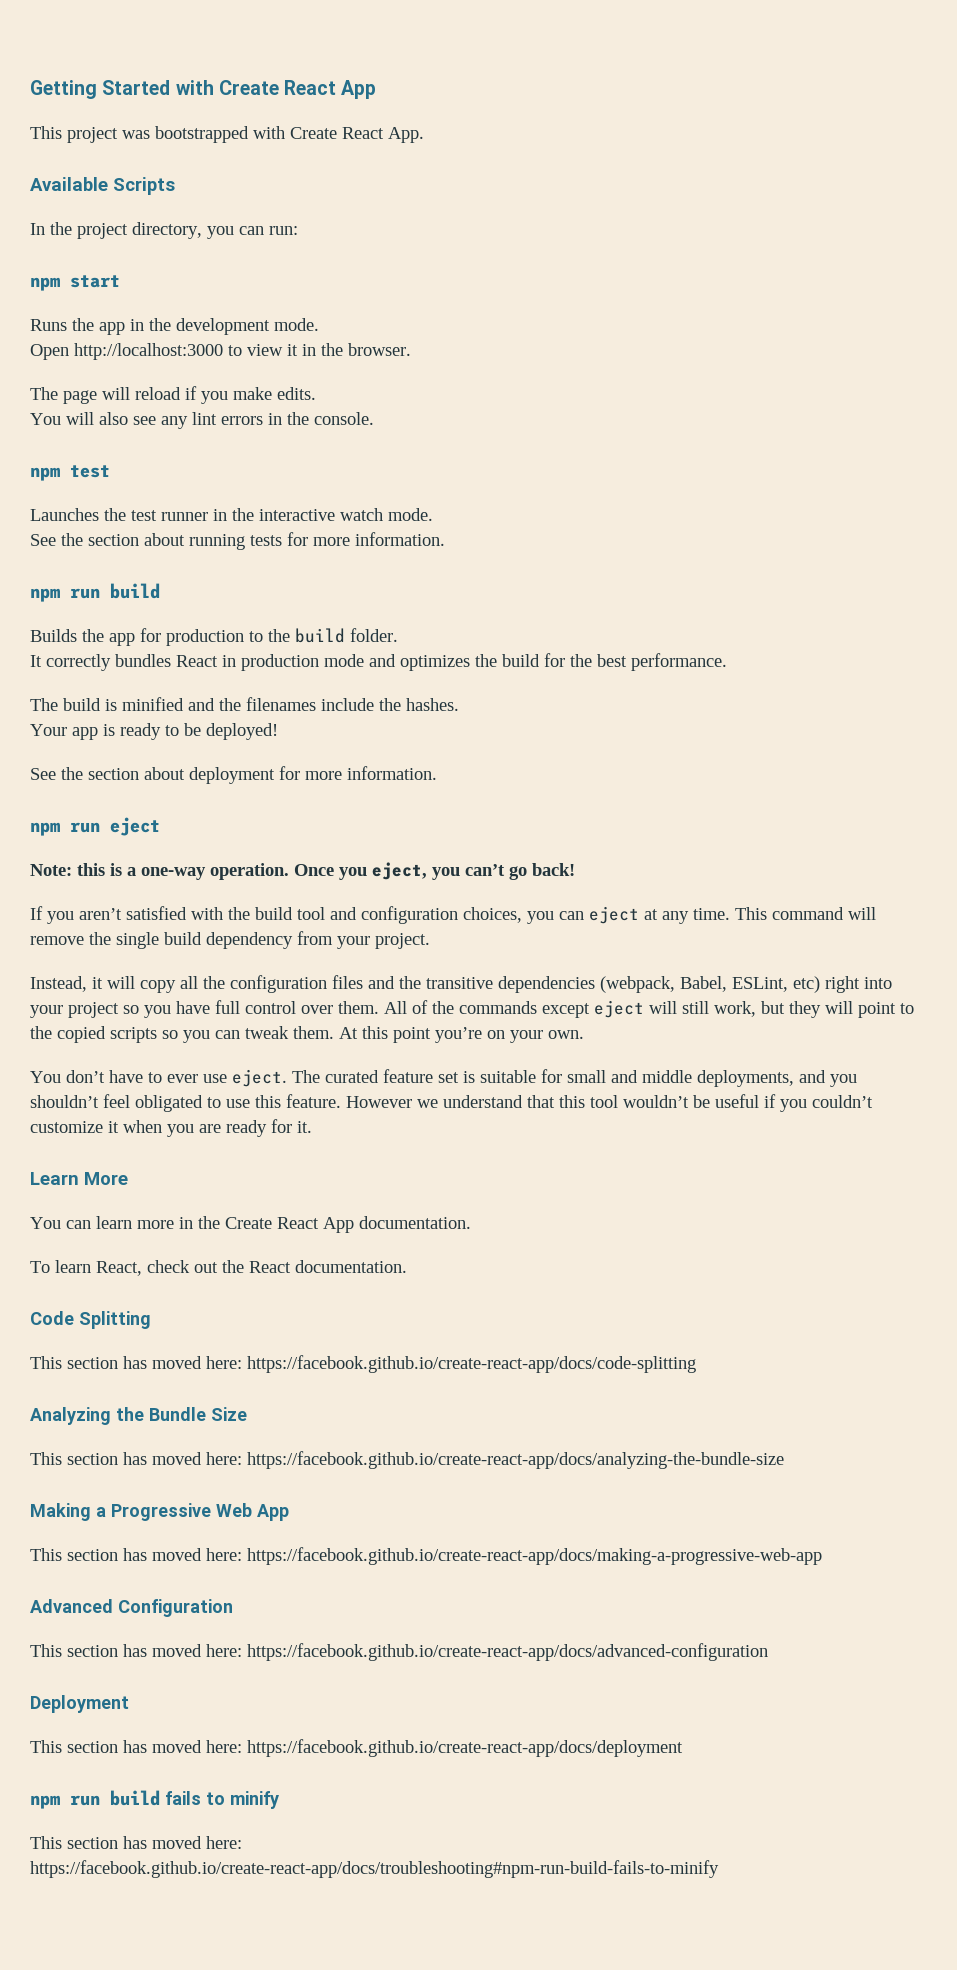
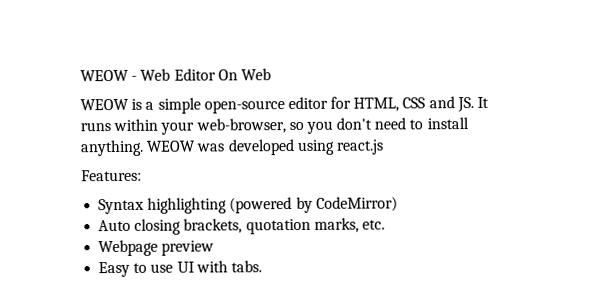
- Getting Started with Create React App
- This project was bootstrapped with Create React App.
- Available Scripts
- In the project directory, you can run:
- npm start
- Runs the app in the development mode.
- Open http://localhost:3000 to view it in the browser.
- The page will reload if you make edits.
- You will also see any lint errors in the console.
- npm test
- Launches the test runner in the interactive watch mode.
- See the section about running tests for more information.
- npm run build
- Builds the app for production to the build folder.
- It correctly bundles React in production mode and optimizes the build for the best performance.
- The build is minified and the filenames include the hashes.
- Your app is ready to be deployed!
- See the section about deployment for more information.
- npm run eject
- Note: this is a one-way operation. Once you eject, you can’t go back!
- If you aren’t satisfied with the build tool and configuration choices, you can eject at any time. This command will remove the single build dependency from your project.
- Instead, it will copy all the configuration files and the transitive dependencies (webpack, Babel, ESLint, etc) right into your project so you have full control over them. All of the commands except eject will still work, but they will point to the copied scripts so you can tweak them. At this point you’re on your own.
- You don’t have to ever use eject. The curated feature set is suitable for small and middle deployments, and you shouldn’t feel obligated to use this feature. However we understand that this tool wouldn’t be useful if you couldn’t customize it when you are ready for it.
- Learn More
- You can learn more in the Create React App documentation.
- To learn React, check out the React documentation.
- Code Splitting
- This section has moved here: https://facebook.github.io/create-react-app/docs/code-splitting
- Analyzing the Bundle Size
- This section has moved here: https://facebook.github.io/create-react-app/docs/analyzing-the-bundle-size
- Making a Progressive Web App
- This section has moved here: https://facebook.github.io/create-react-app/docs/making-a-progressive-web-app
- Advanced Configuration
- This section has moved here: https://facebook.github.io/create-react-app/docs/advanced-configuration
- Deployment
- This section has moved here: https://facebook.github.io/create-react-app/docs/deployment
- npm run build fails to minify
- This section has moved here: https://facebook.github.io/create-react-app/docs/troubleshooting#npm-run-build-fails-to-minify
+ WEOW - Web Editor On Web
+ WEOW is a simple open-source editor for HTML, CSS and JS. It runs within your web-browser, so you don't need to install anything. WEOW was developed using react.js
+ Features:
+ Syntax highlighting (powered by CodeMirror)
+ Auto closing brackets, quotation marks, etc.
+ Webpage preview
+ Easy to use UI with tabs.

